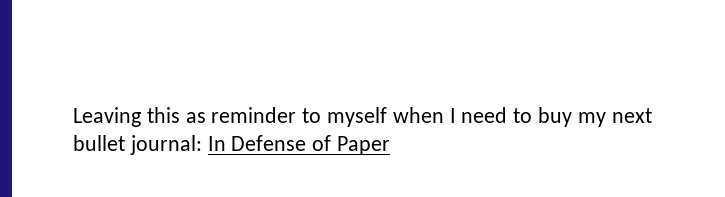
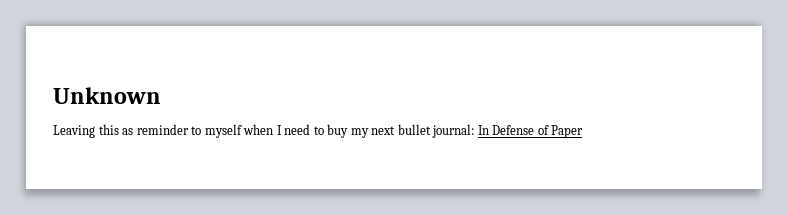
+ Unknown

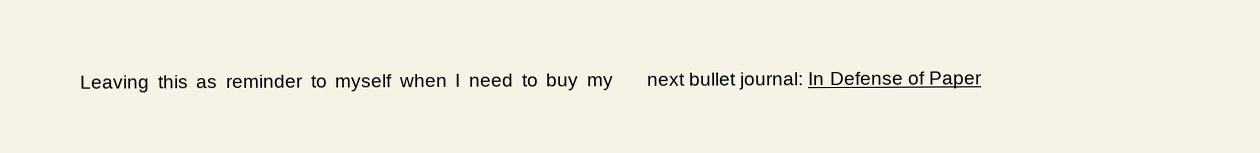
- Unknown

